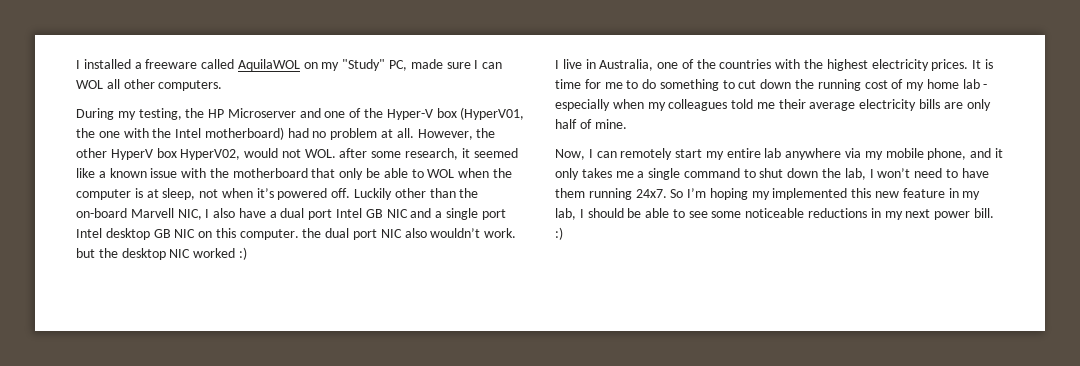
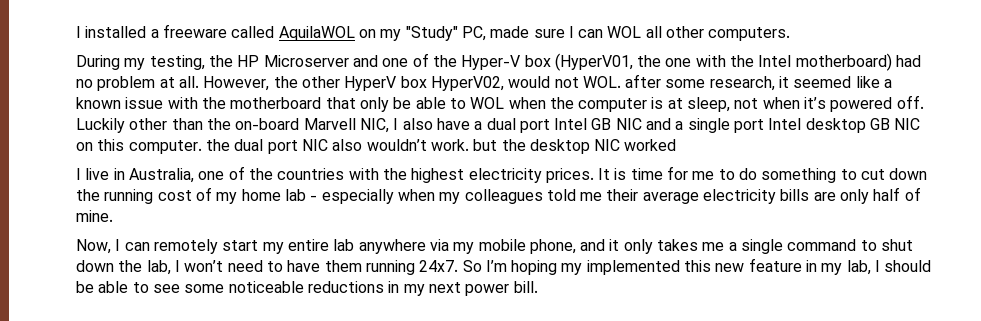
- Luckily other than the on-board Marvell NIC, I also have a dual port Intel GB NIC and a single port Intel desktop GB NIC on this computer. the dual port NIC also wouldn’t work. but the desktop NIC worked :)
+ Luckily other than the on-board Marvell NIC, I also have a dual port Intel GB NIC and a single port Intel desktop GB NIC on this computer. the dual port NIC also wouldn’t work. but the desktop NIC worked
- So I’m hoping my implemented this new feature in my lab, I should be able to see some noticeable reductions in my next power bill. :)
+ So I’m hoping my implemented this new feature in my lab, I should be able to see some noticeable reductions in my next power bill.

